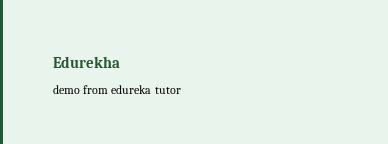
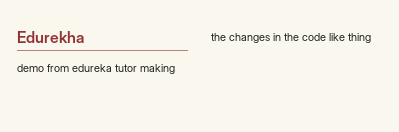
- demo from edureka tutor
+ demo from edureka tutor making the changes in the code like thing

